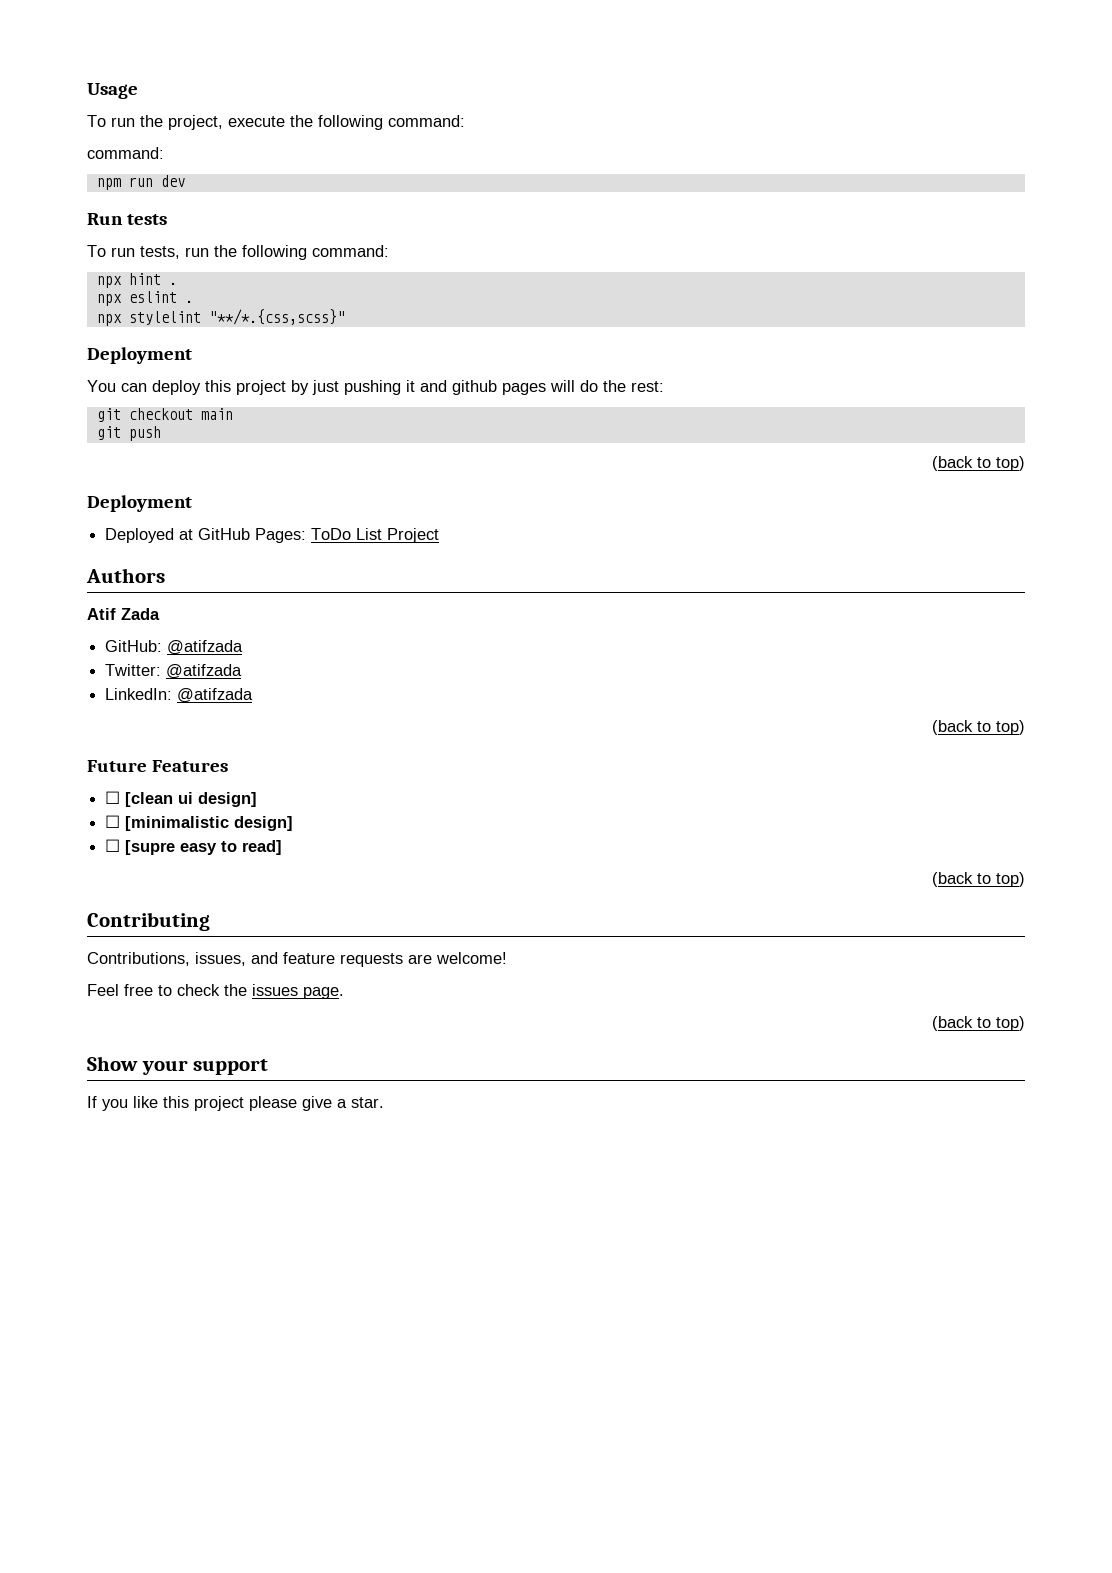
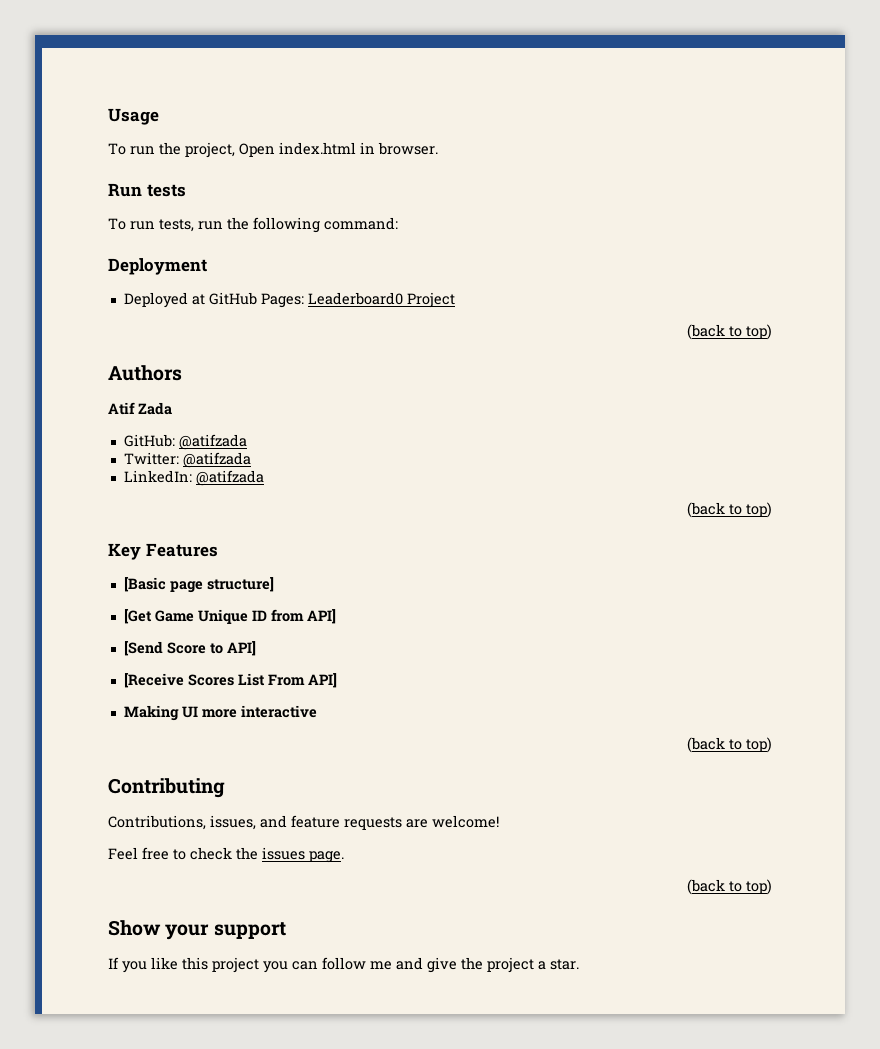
- To run the project, execute the following command:
- command:
- npm run dev
+ To run the project, Open index.html in browser.
- npx hint .
- npx eslint .
- npx stylelint "**/*.{css,scss}"
- Deployment
- You can deploy this project by just pushing it and github pages will do the rest:
- git checkout main
- git push
- (back to top)
- Deployed at GitHub Pages: ToDo List Project
+ Deployed at GitHub Pages: Leaderboard0 Project
+ (back to top)
- Future Features
+ Key Features
- ☐ [clean ui design]
- ☐ [minimalistic design]
- ☐ [supre easy to read]
+ [Basic page structure]
+ [Get Game Unique ID from API]
+ [Send Score to API]
+ [Receive Scores List From API]
+ Making UI more interactive
- If you like this project please give a star.
+ If you like this project you can follow me and give the project a star.

